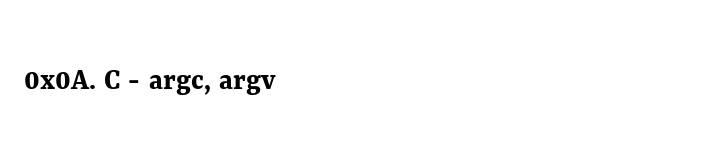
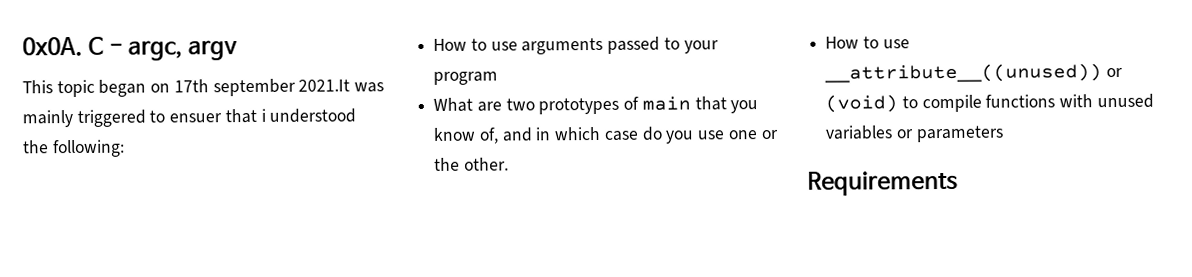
+ This topic began on 17th september 2021.It was mainly triggered to ensuer that i understood the following:
+ How to use arguments passed to your program
+ What are two prototypes of main that you know of, and in which case do you use one or the other.
+ How to use __attribute__((unused)) or (void) to compile functions with unused variables or parameters
+ Requirements

